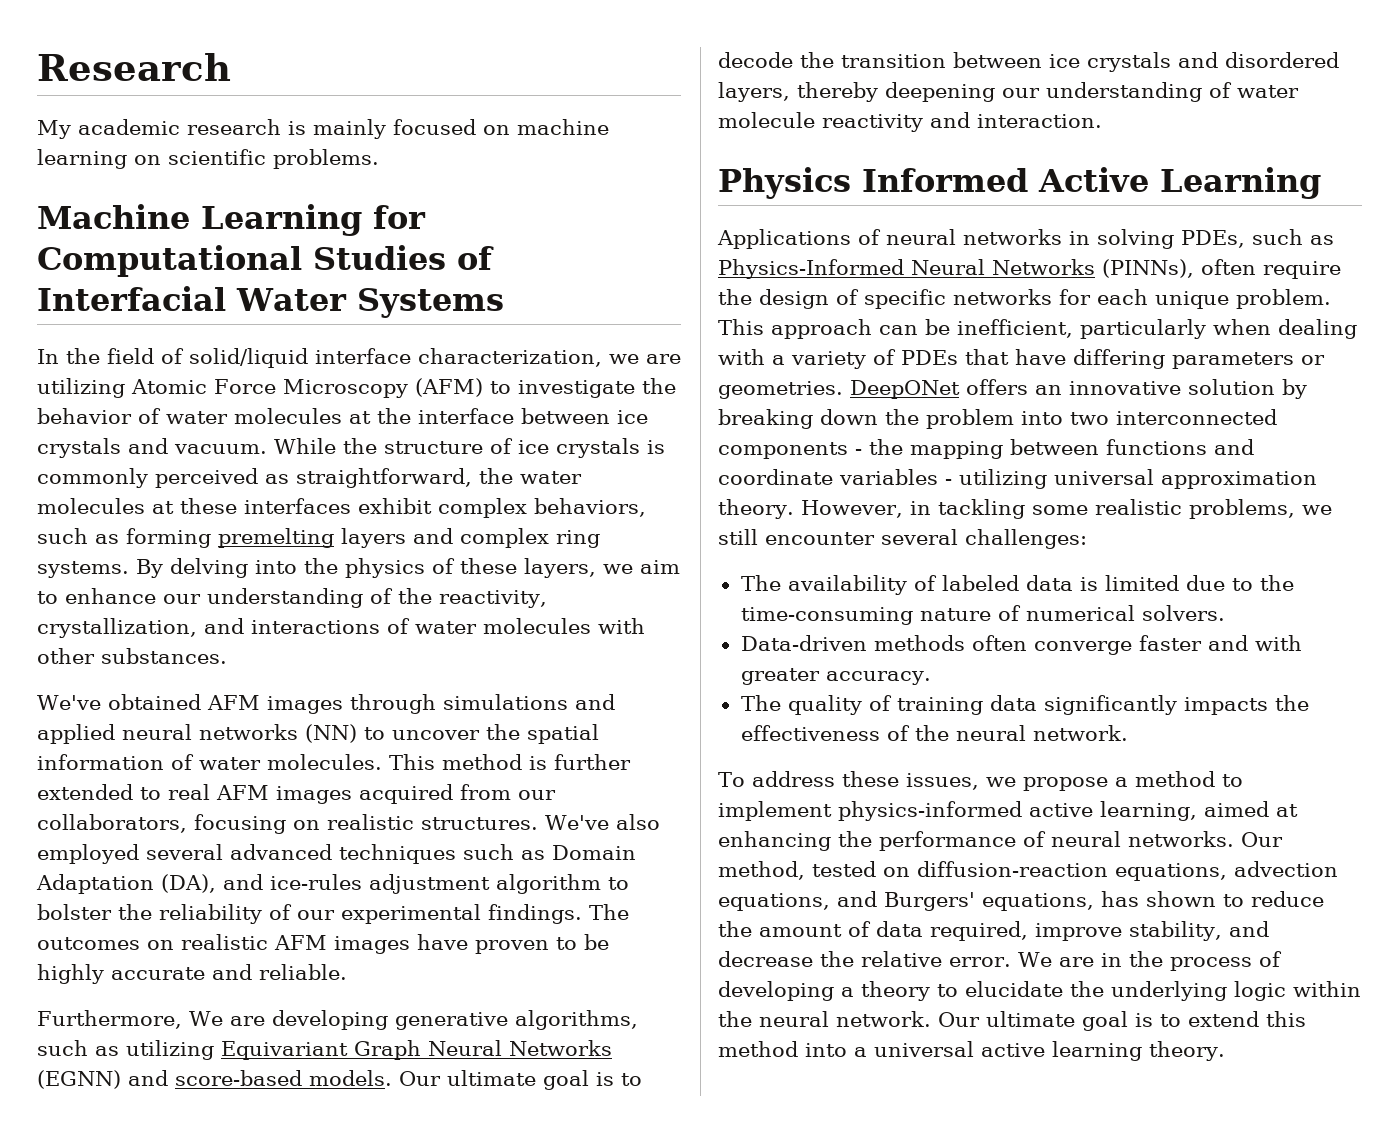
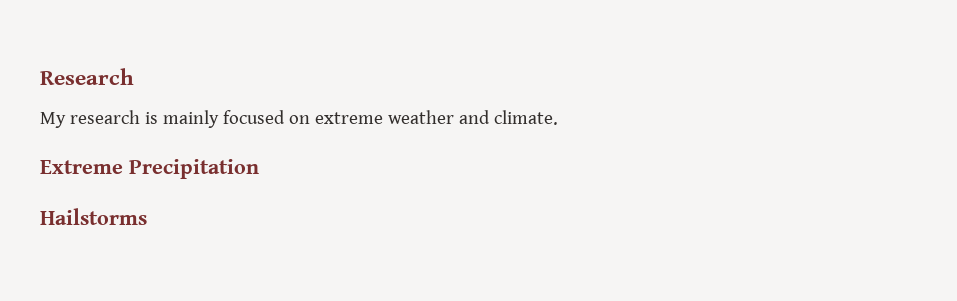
- My academic research is mainly focused on machine learning on scientific problems.
- Machine Learning for Computational Studies of Interfacial Water Systems
- In the field of solid/liquid interface characterization, we are utilizing Atomic Force Microscopy (AFM) to investigate the behavior of water molecules at the interface between ice crystals and vacuum. While the structure of ice crystals is commonly perceived as straightforward, the water molecules at these interfaces exhibit complex behaviors, such as forming premelting layers and complex ring systems. By delving into the physics of these layers, we aim to enhance our understanding of the reactivity, crystallization, and interactions of water molecules with other substances.
- We've obtained AFM images through simulations and applied neural networks (NN) to uncover the spatial information of water molecules. This method is further extended to real AFM images acquired from our collaborators, focusing on realistic structures. We've also employed several advanced techniques such as Domain Adaptation (DA), and ice-rules adjustment algorithm to bolster the reliability of our experimental findings. The outcomes on realistic AFM images have proven to be highly accurate and reliable.
- Furthermore, We are developing generative algorithms, such as utilizing Equivariant Graph Neural Networks (EGNN) and score-based models. Our ultimate goal is to decode the transition between ice crystals and disordered layers, thereby deepening our understanding of water molecule reactivity and interaction.
- Physics Informed Active Learning
- Applications of neural networks in solving PDEs, such as Physics-Informed Neural Networks (PINNs), often require the design of specific networks for each unique problem. This approach can be inefficient, particularly when dealing with a variety of PDEs that have differing parameters or geometries. DeepONet offers an innovative solution by breaking down the problem into two interconnected components - the mapping between functions and coordinate variables - utilizing universal approximation theory. However, in tackling some realistic problems, we still encounter several challenges:
- The availability of labeled data is limited due to the time-consuming nature of numerical solvers.
- Data-driven methods often converge faster and with greater accuracy.
- The quality of training data significantly impacts the effectiveness of the neural network.
- To address these issues, we propose a method to implement physics-informed active learning, aimed at enhancing the performance of neural networks. Our method, tested on diffusion-reaction equations, advection equations, and Burgers' equations, has shown to reduce the amount of data required, improve stability, and decrease the relative error. We are in the process of developing a theory to elucidate the underlying logic within the neural network. Our ultimate goal is to extend this method into a universal active learning theory.
+ My research is mainly focused on extreme weather and climate.
+ Extreme Precipitation
+ Hailstorms

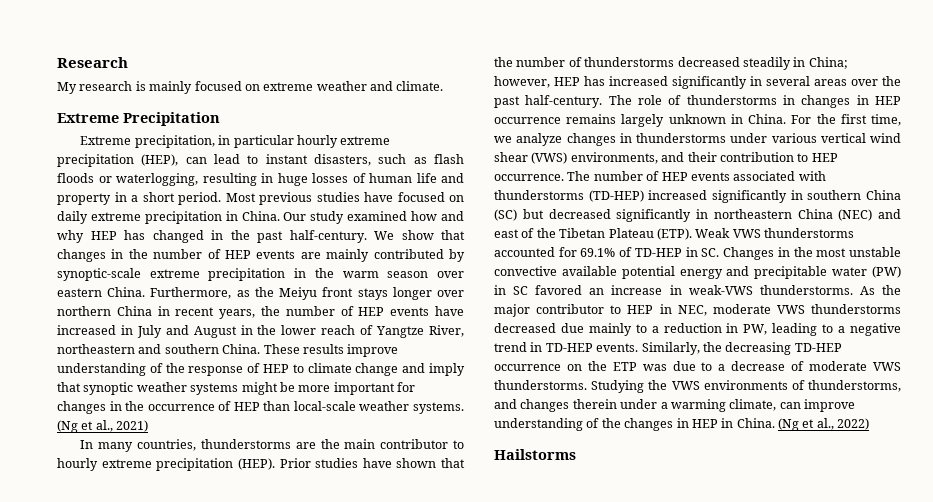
+ Extreme precipitation, in particular hourly extreme precipitation (HEP), can lead to instant disasters, such as flash floods or waterlogging, resulting in huge losses of human life and property in a short period. Most previous studies have focused on daily extreme precipitation in China. Our study examined how and why HEP has changed in the past half-century. We show that changes in the number of HEP events are mainly contributed by synoptic-scale extreme precipitation in the warm season over eastern China. Furthermore, as the Meiyu front stays longer over northern China in recent years, the number of HEP events have increased in July and August in the lower reach of Yangtze River, northeastern and southern China. These results improve understanding of the response of HEP to climate change and imply that synoptic weather systems might be more important for changes in the occurrence of HEP than local-scale weather systems. (Ng et al., 2021)
+ In many countries, thunderstorms are the main contributor to hourly extreme precipitation (HEP). Prior studies have shown that the number of thunderstorms decreased steadily in China; however, HEP has increased significantly in several areas over the past half-century. The role of thunderstorms in changes in HEP occurrence remains largely unknown in China. For the first time, we analyze changes in thunderstorms under various vertical wind shear (VWS) environments, and their contribution to HEP occurrence. The number of HEP events associated with thunderstorms (TD-HEP) increased significantly in southern China (SC) but decreased significantly in northeastern China (NEC) and east of the Tibetan Plateau (ETP). Weak VWS thunderstorms accounted for 69.1% of TD-HEP in SC. Changes in the most unstable convective available potential energy and precipitable water (PW) in SC favored an increase in weak-VWS thunderstorms. As the major contributor to HEP in NEC, moderate VWS thunderstorms decreased due mainly to a reduction in PW, leading to a negative trend in TD-HEP events. Similarly, the decreasing TD-HEP occurrence on the ETP was due to a decrease of moderate VWS thunderstorms. Studying the VWS environments of thunderstorms, and changes therein under a warming climate, can improve understanding of the changes in HEP in China. (Ng et al., 2022)

